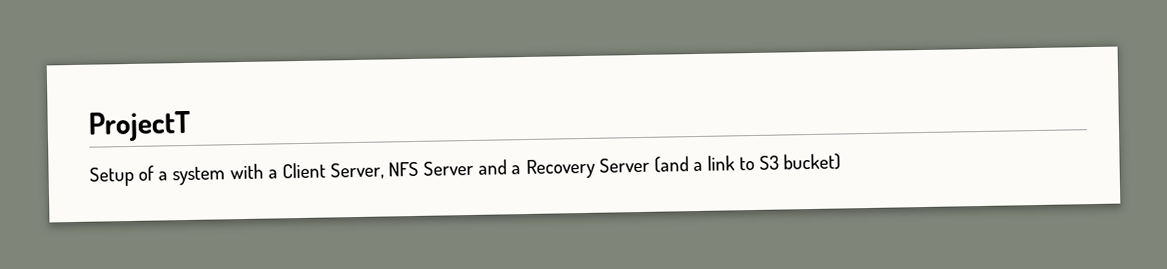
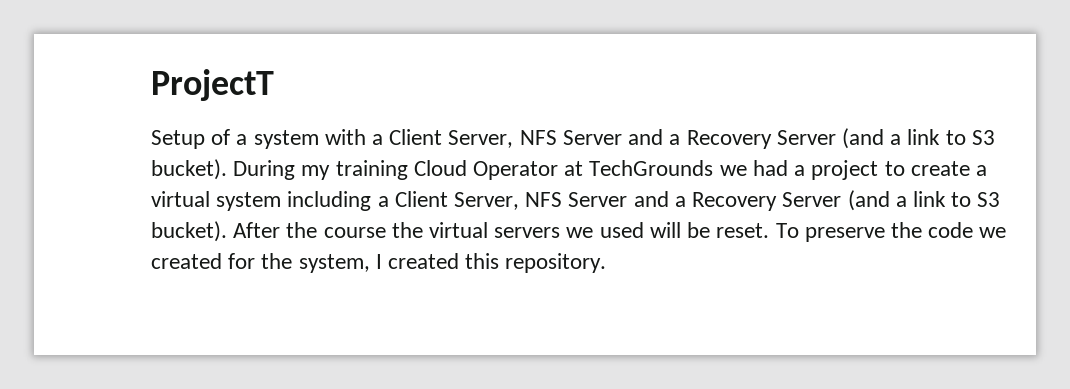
- Setup of a system with a Client Server, NFS Server and a Recovery Server (and a link to S3 bucket)
+ Setup of a system with a Client Server, NFS Server and a Recovery Server (and a link to S3 bucket). During my training Cloud Operator at TechGrounds we had a project to create a virtual system including a Client Server, NFS Server and a Recovery Server (and a link to S3 bucket). After the course the virtual servers we used will be reset. To preserve the code we created for the system, I created this repository.

